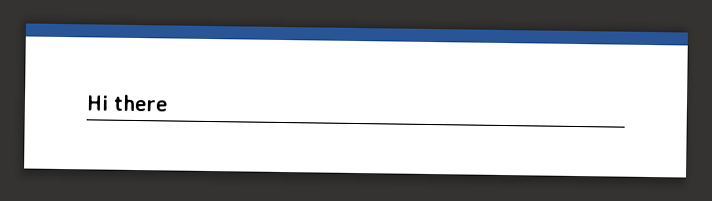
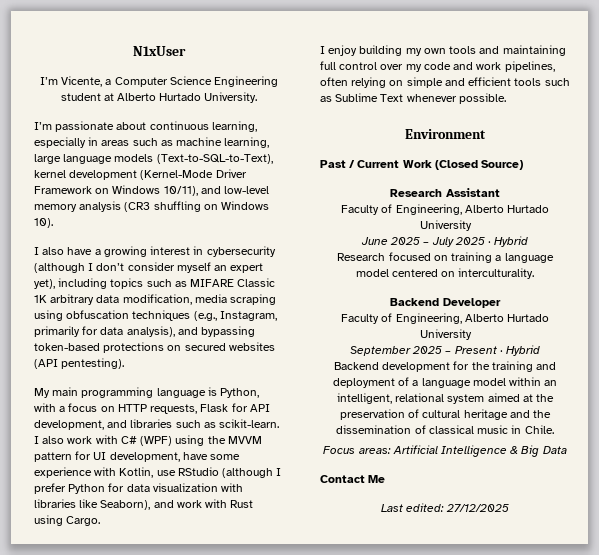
- Hi there
+ N1xUser
+ I’m Vicente, a Computer Science Engineering student at Alberto Hurtado University.
+ I’m passionate about continuous learning, especially in areas such as machine learning, large language models (Text-to-SQL-to-Text), kernel development (Kernel-Mode Driver Framework on Windows 10/11), and low-level memory analysis (CR3 shuffling on Windows 10).
+ I also have a growing interest in cybersecurity (although I don’t consider myself an expert yet), including topics such as MIFARE Classic 1K arbitrary data modification, media scraping using obfuscation techniques (e.g., Instagram, primarily for data analysis), and bypassing token-based protections on secured websites (API pentesting).
+ My main programming language is Python, with a focus on HTTP requests, Flask for API development, and libraries such as scikit-learn. I also work with C# (WPF) using the MVVM pattern for UI development, have some experience with Kotlin, use RStudio (although I prefer Python for data visualization with libraries like Seaborn), and work with Rust using Cargo.
+ I enjoy building my own tools and maintaining full control over my code and work pipelines, often relying on simple and efficient tools such as Sublime Text whenever possible.
+ Environment
+ Past / Current Work (Closed Source)
+ Research Assistant
+ Faculty of Engineering, Alberto Hurtado University
+ June 2025 – July 2025 · Hybrid
+ Research focused on training a language model centered on interculturality.
+ Backend Developer
+ Faculty of Engineering, Alberto Hurtado University
+ September 2025 – Present · Hybrid
+ Backend development for the training and deployment of a language model within an intelligent, relational system aimed at the preservation of cultural heritage and the dissemination of classical music in Chile.
+ Focus areas: Artificial Intelligence & Big Data
+ Contact Me
+ Last edited: 27/12/2025

